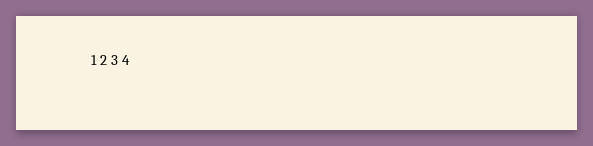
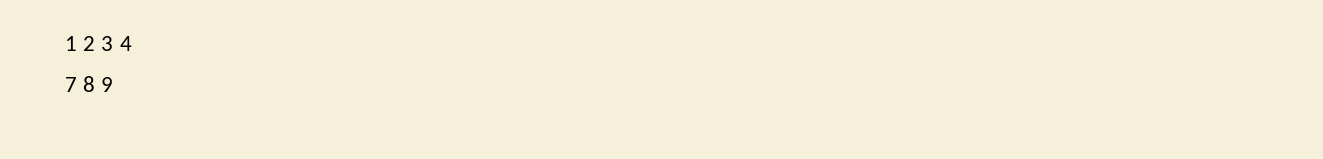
+ 7 8 9

